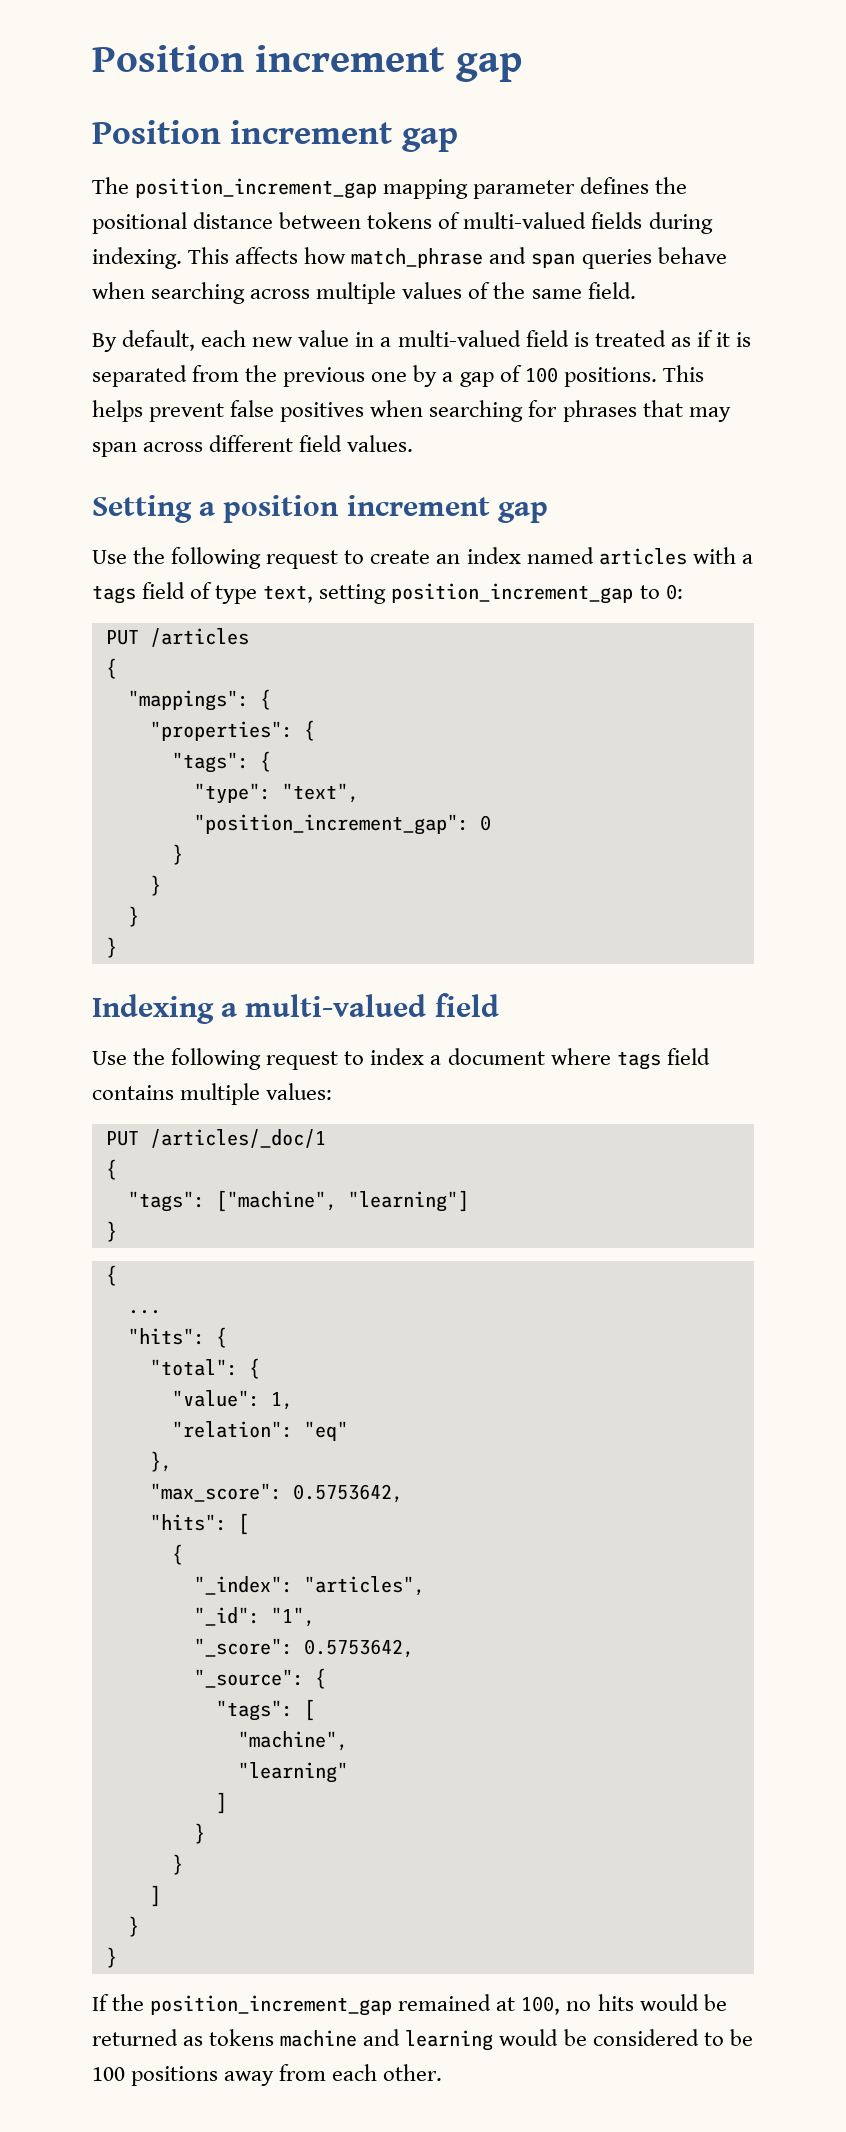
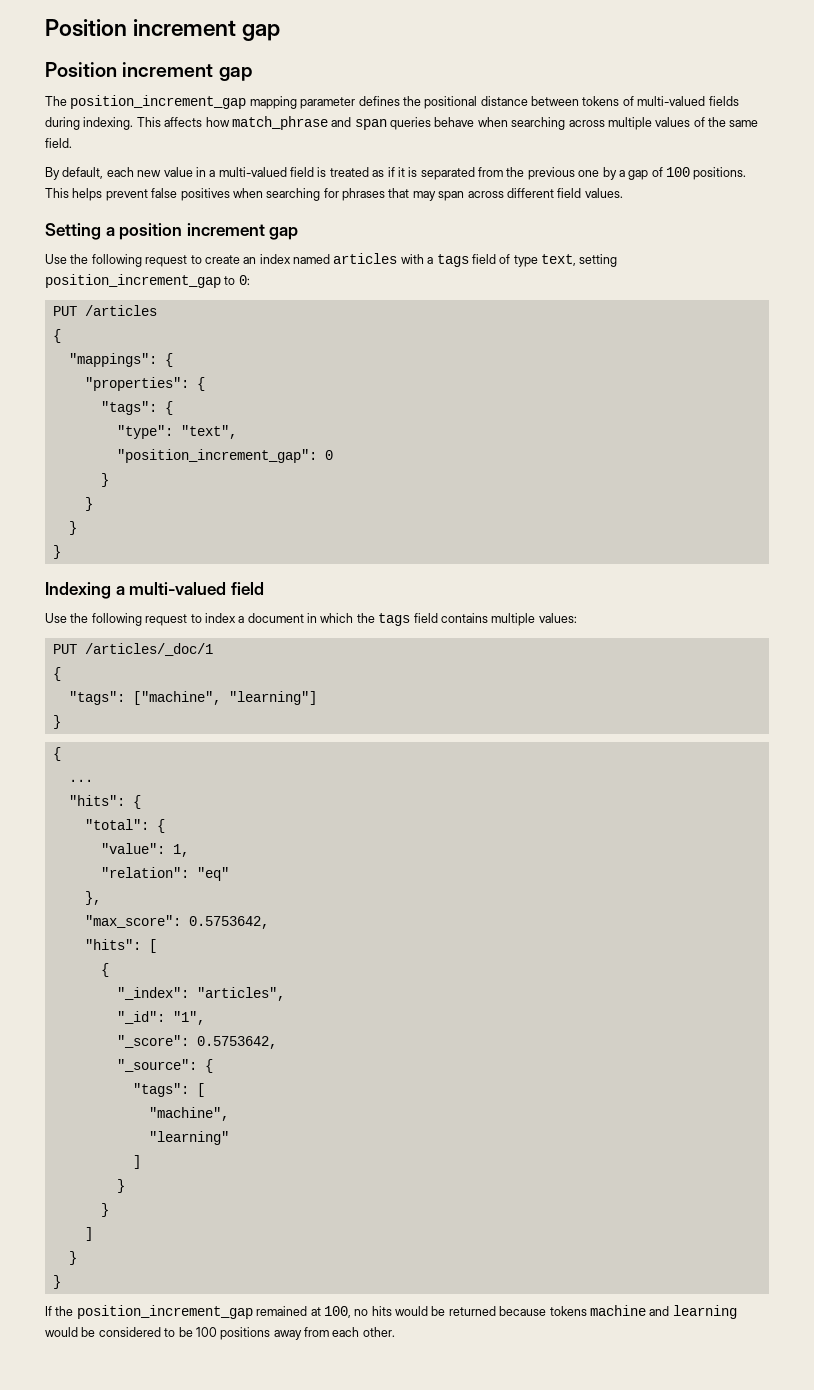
- Use the following request to index a document where tags field contains multiple values:
+ Use the following request to index a document in which the tags field contains multiple values:
- If the position_increment_gap remained at 100, no hits would be returned as tokens machine and learning would be considered to be 100 positions away from each other.
+ If the position_increment_gap remained at 100, no hits would be returned because tokens machine and learning would be considered to be 100 positions away from each other.

